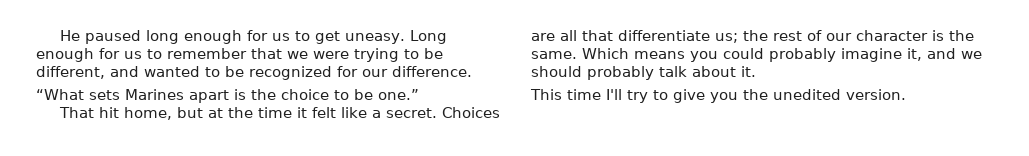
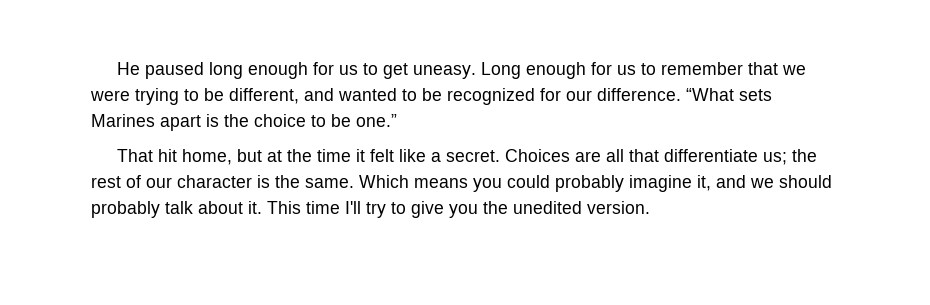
- Long enough for us to remember that we were trying to be different, and wanted to be recognized for our difference.
- “What sets Marines apart is the choice to be one.”
+ Long enough for us to remember that we were trying to be different, and wanted to be recognized for our difference. “What sets Marines apart is the choice to be one.”
- Which means you could probably imagine it, and we should probably talk about it.
- This time I'll try to give you the unedited version.
+ Which means you could probably imagine it, and we should probably talk about it. This time I'll try to give you the unedited version.

